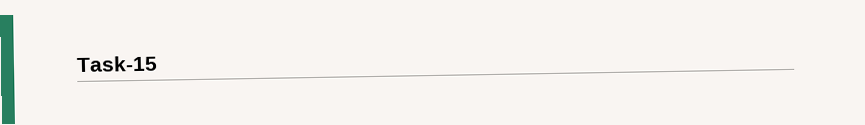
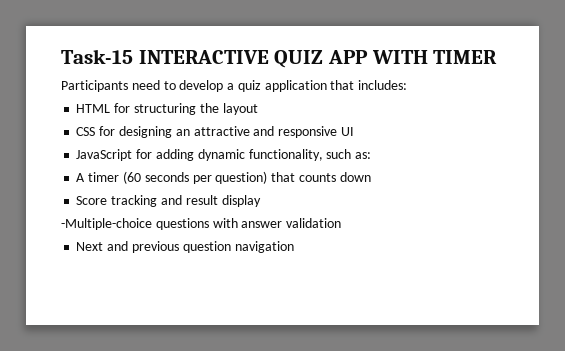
- Task-15
+ Task-15 INTERACTIVE QUIZ APP WITH TIMER
+ Participants need to develop a quiz application that includes:
+ HTML for structuring the layout
+ CSS for designing an attractive and responsive UI
+ JavaScript for adding dynamic functionality, such as:
+ A timer (60 seconds per question) that counts down
+ Score tracking and result display
+ -Multiple-choice questions with answer validation
+ Next and previous question navigation

